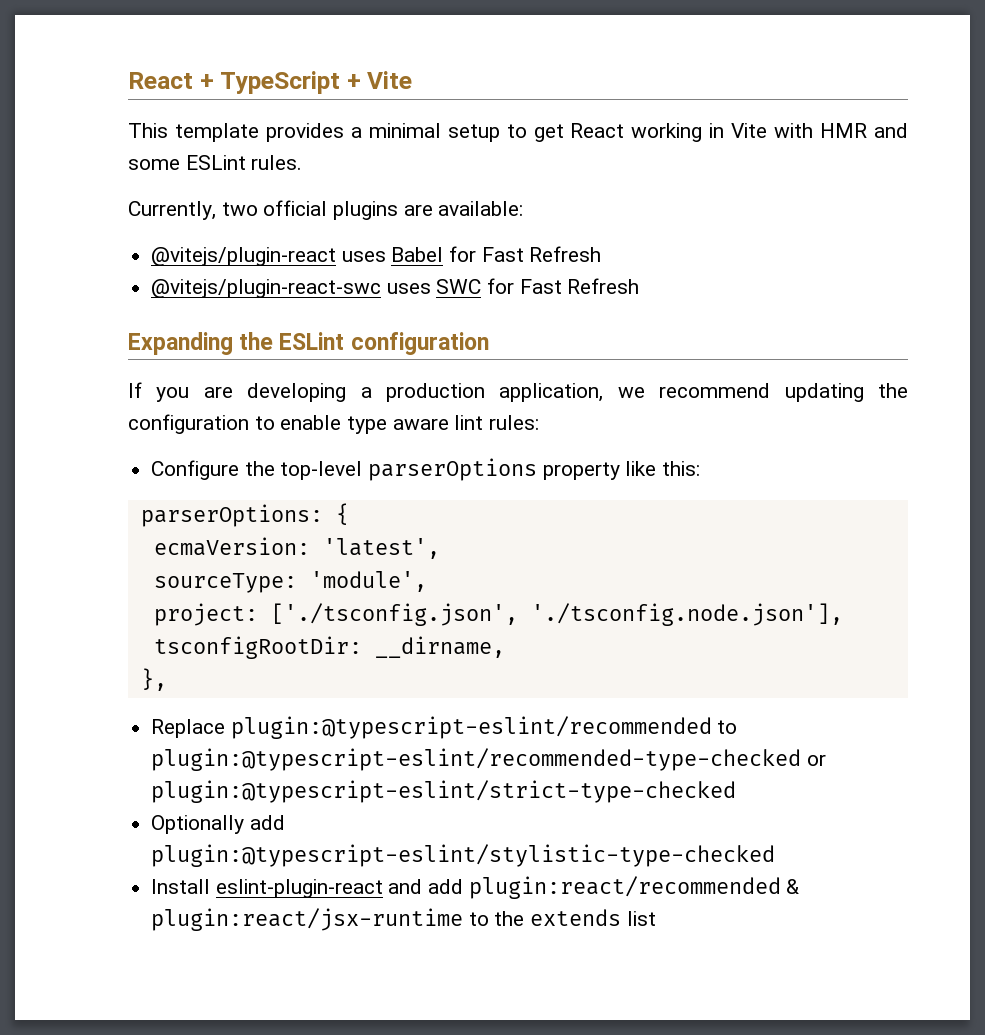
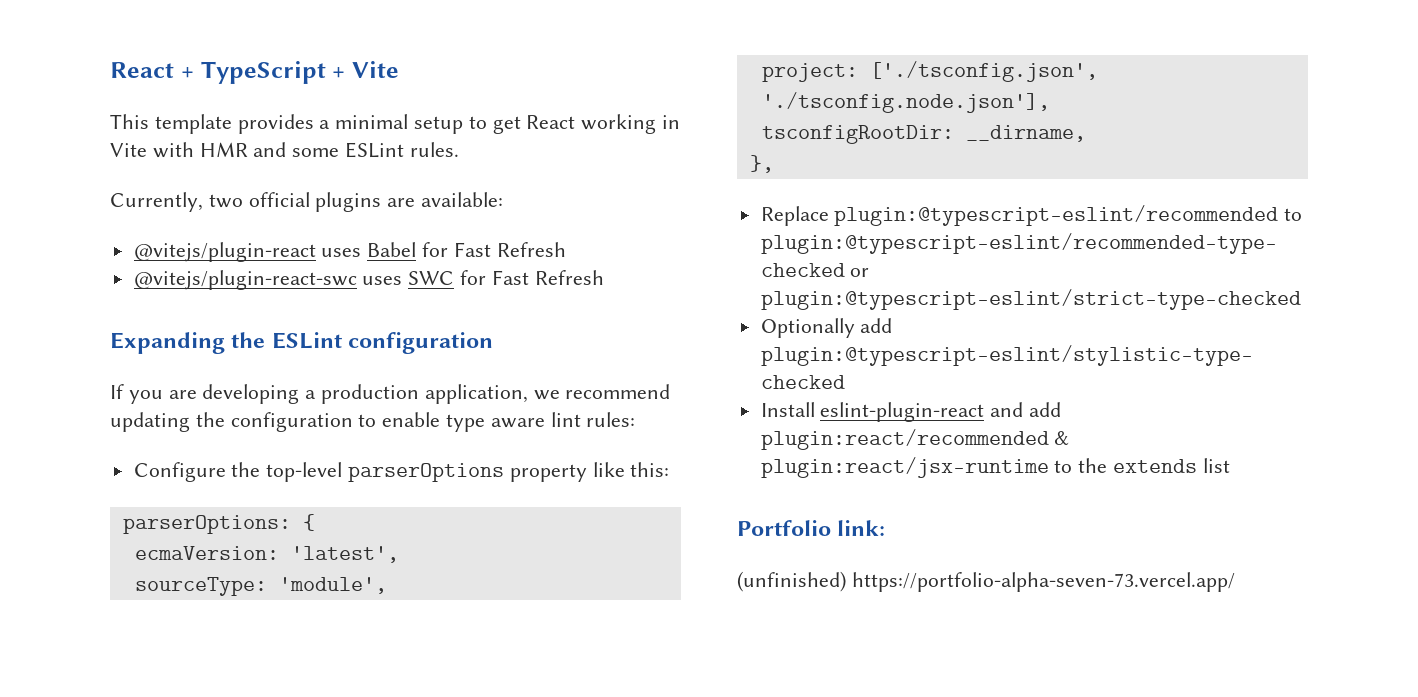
+ Portfolio link:
+ (unfinished) https://portfolio-alpha-seven-73.vercel.app/

